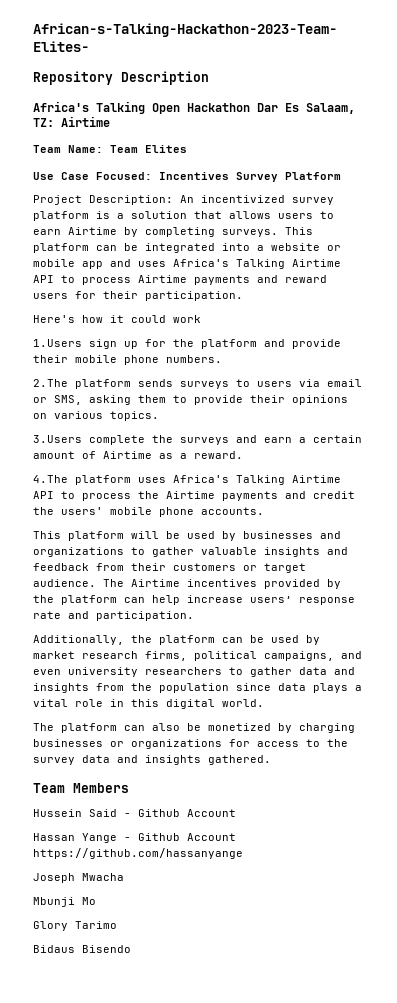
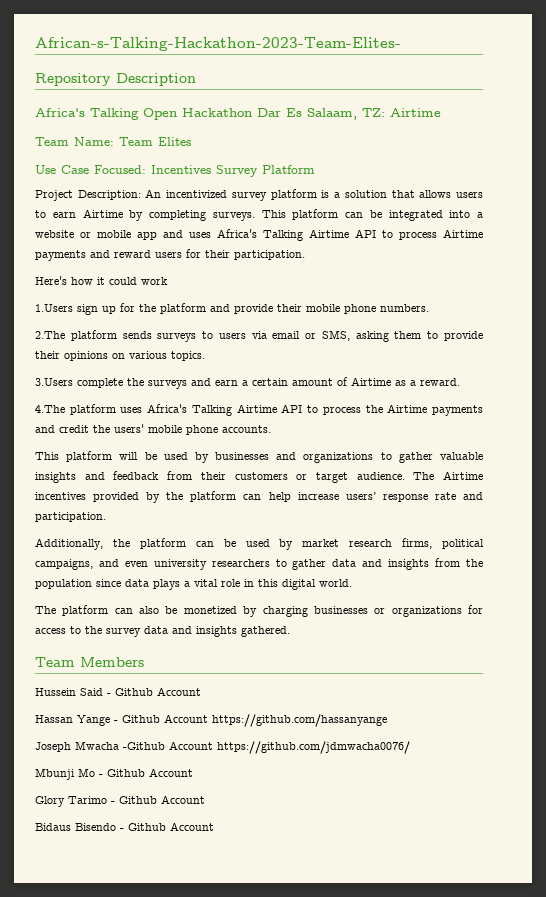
- Joseph Mwacha
+ Joseph Mwacha -Github Account https://github.com/jdmwacha0076/
- Mbunji Mo
+ Mbunji Mo - Github Account
- Glory Tarimo
+ Glory Tarimo - Github Account
- Bidaus Bisendo
+ Bidaus Bisendo - Github Account

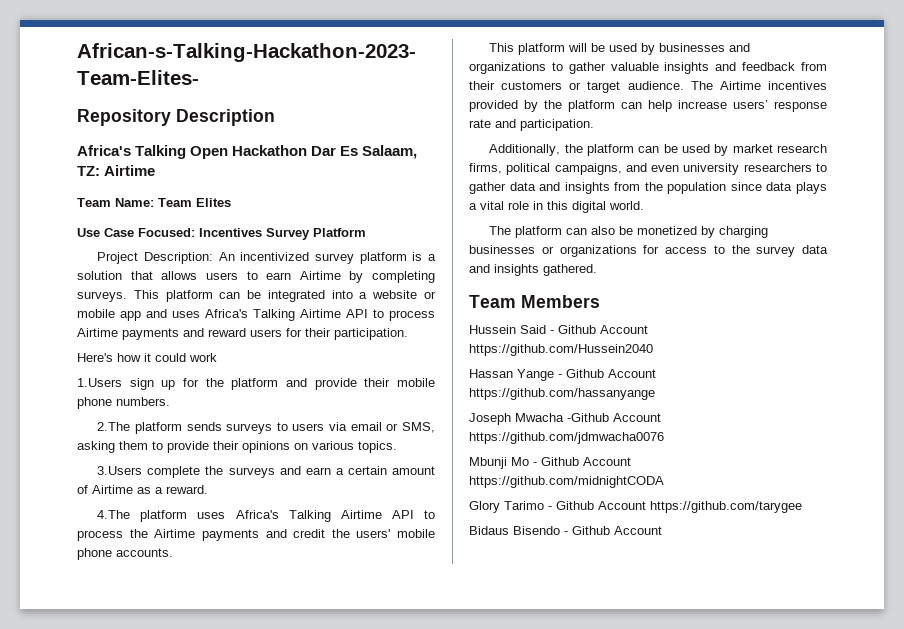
- Hussein Said - Github Account
+ Hussein Said - Github Account https://github.com/Hussein2040
- Joseph Mwacha -Github Account https://github.com/jdmwacha0076/
+ Joseph Mwacha -Github Account https://github.com/jdmwacha0076
- Mbunji Mo - Github Account
+ Mbunji Mo - Github Account https://github.com/midnightCODA
- Glory Tarimo - Github Account
+ Glory Tarimo - Github Account https://github.com/tarygee

